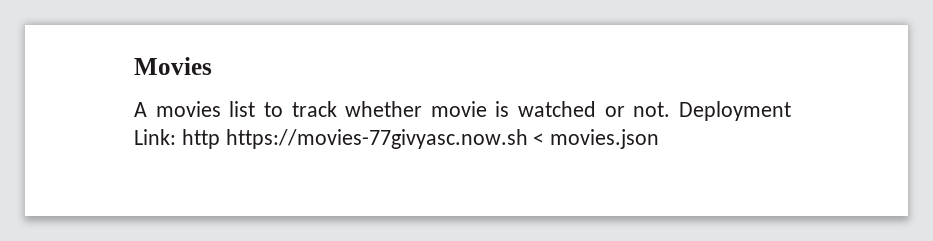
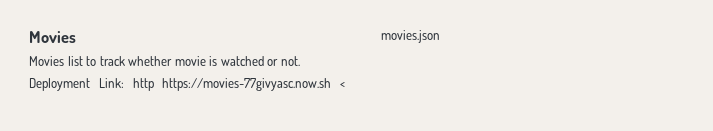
- A movies list to track whether movie is watched or not. Deployment Link: http https://movies-77givyasc.now.sh < movies.json
+ Movies list to track whether movie is watched or not.
+ Deployment Link: http https://movies-77givyasc.now.sh < movies.json

